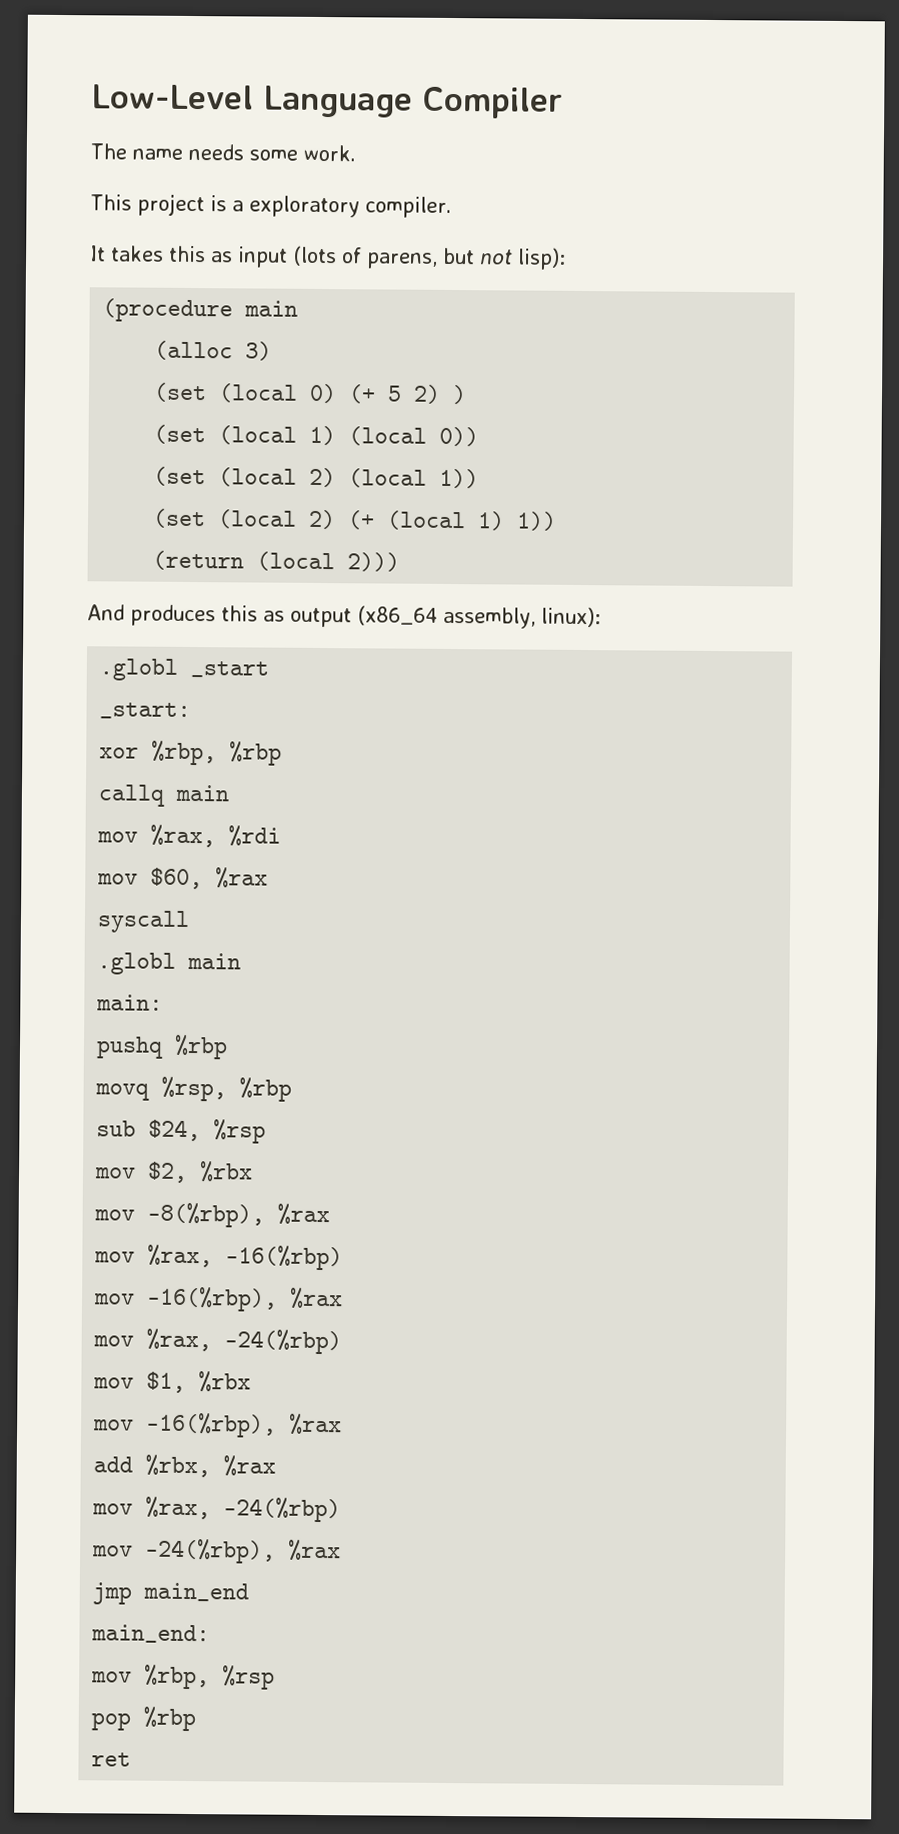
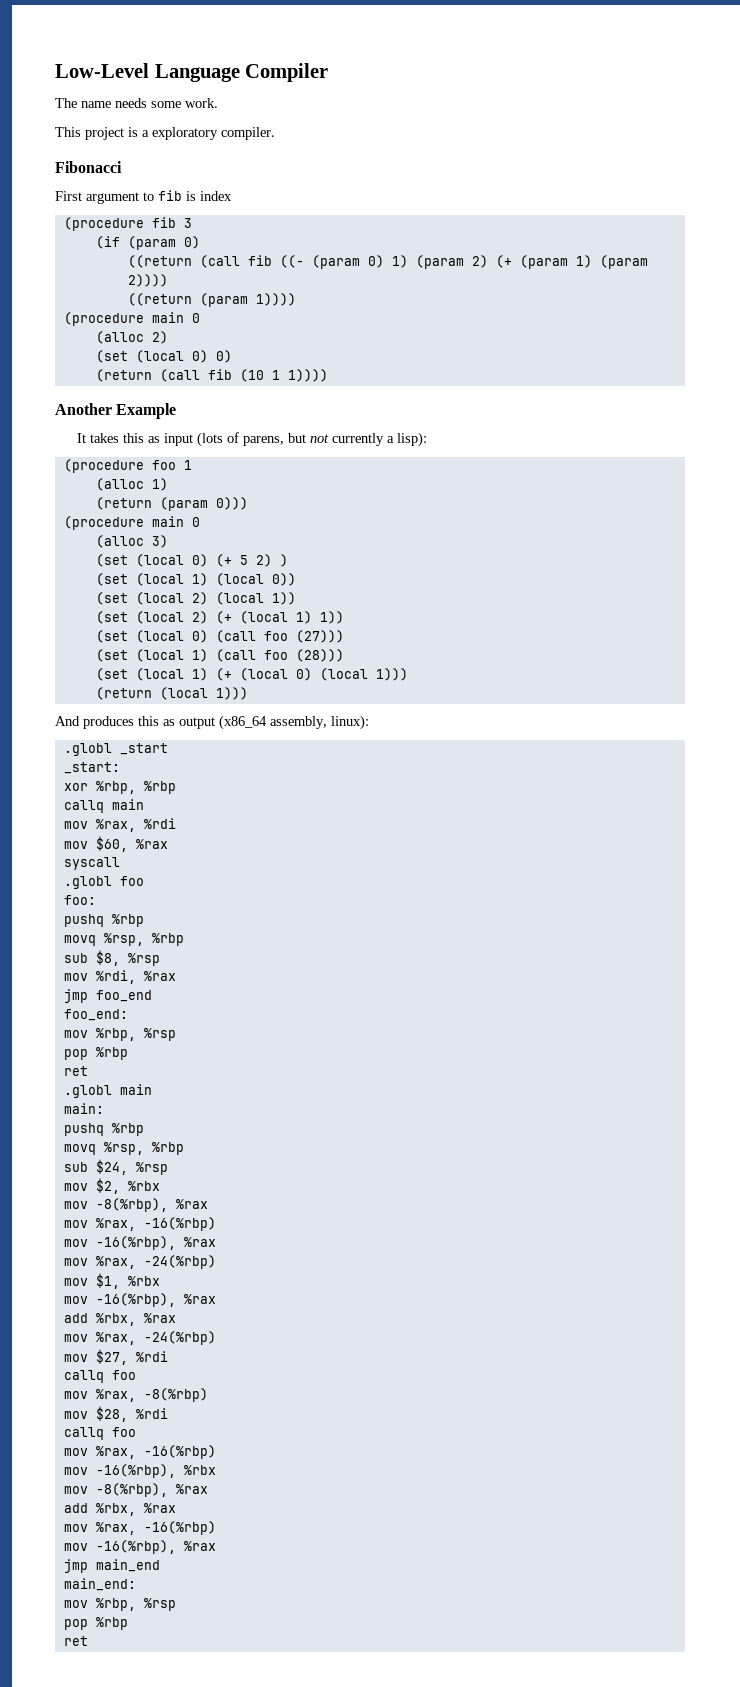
+ Fibonacci
+ First argument to fib is index
+ (procedure fib 3
+ (if (param 0)
+ ((return (call fib ((- (param 0) 1) (param 2) (+ (param 1) (param 2))))
+ ((return (param 1))))
+ (procedure main 0
+ (alloc 2)
+ (set (local 0) 0)
+ (return (call fib (10 1 1))))
+ Another Example
- It takes this as input (lots of parens, but not lisp):
+ It takes this as input (lots of parens, but not currently a lisp):
- (procedure main
+ (procedure foo 1
+ (alloc 1)
+ (return (param 0)))
+ (procedure main 0
+ (set (local 0) (call foo (27)))
+ (set (local 1) (call foo (28)))
+ (set (local 1) (+ (local 0) (local 1)))
- (return (local 2)))
+ (return (local 1)))
+ .globl foo
+ foo:
+ pushq %rbp
+ movq %rsp, %rbp
+ sub $8, %rsp
+ mov %rdi, %rax
+ jmp foo_end
+ foo_end:
+ mov %rbp, %rsp
+ pop %rbp
+ ret
- mov -24(%rbp), %rax
+ mov $27, %rdi
+ callq foo
+ mov %rax, -8(%rbp)
+ mov $28, %rdi
+ callq foo
+ mov %rax, -16(%rbp)
+ mov -16(%rbp), %rbx
+ mov -8(%rbp), %rax
+ add %rbx, %rax
+ mov %rax, -16(%rbp)
+ mov -16(%rbp), %rax

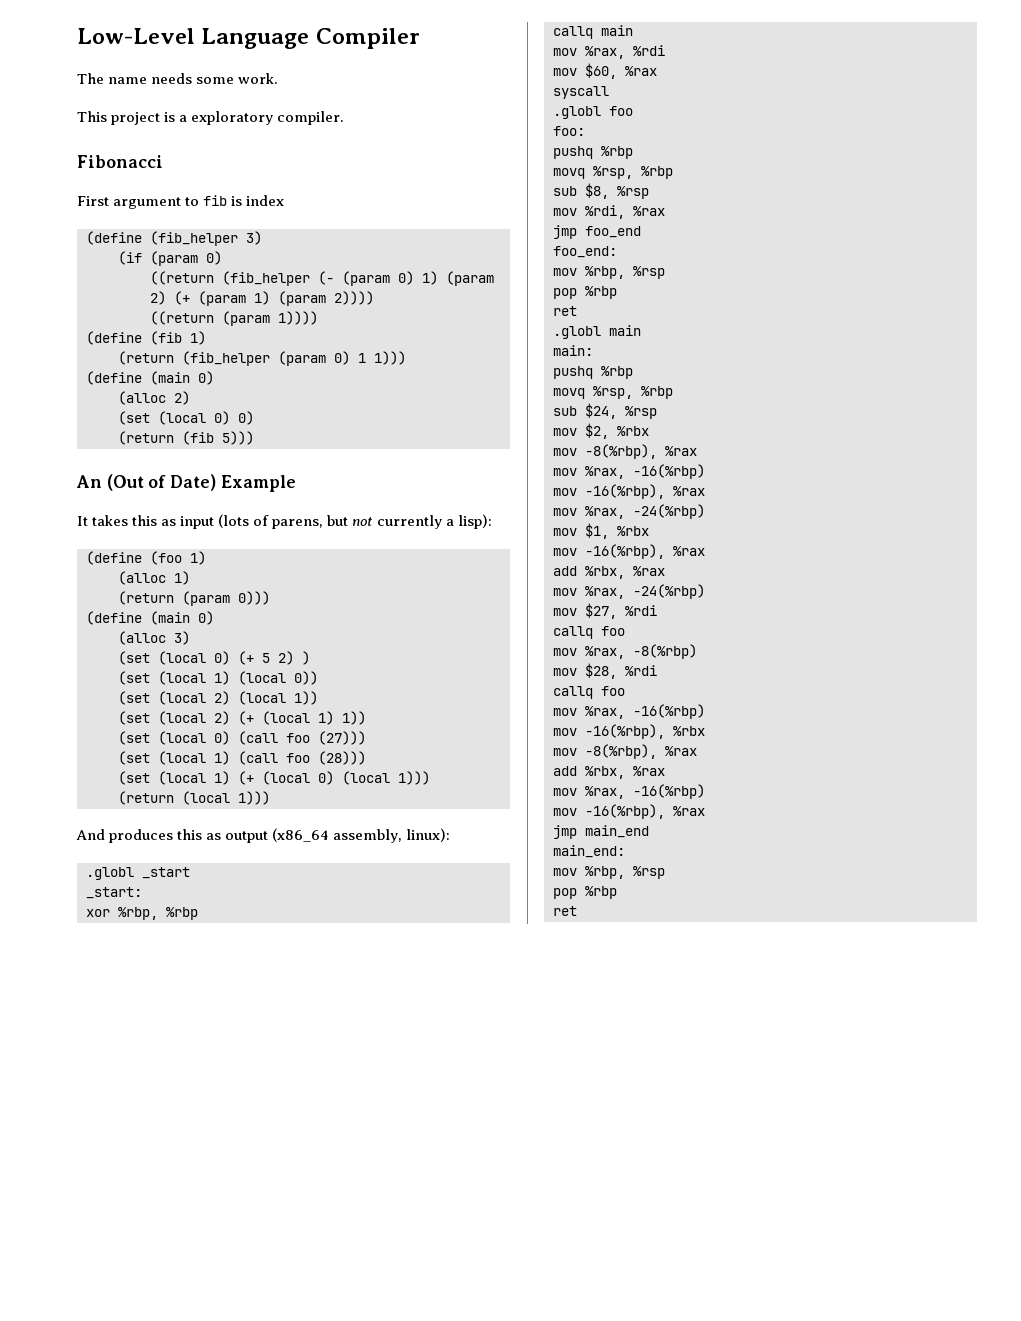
- (procedure fib 3
+ (define (fib_helper 3)
- ((return (call fib ((- (param 0) 1) (param 2) (+ (param 1) (param 2))))
+ ((return (fib_helper (- (param 0) 1) (param 2) (+ (param 1) (param 2))))
  ((return (param 1))))
- (procedure main 0
+ (define (fib 1)
+ (return (fib_helper (param 0) 1 1)))
+ (define (main 0)
- (return (call fib (10 1 1))))
- Another Example
+ (return (fib 5)))
+ An (Out of Date) Example
- (procedure foo 1
+ (define (foo 1)
  (return (param 0)))
- (procedure main 0
+ (define (main 0)

